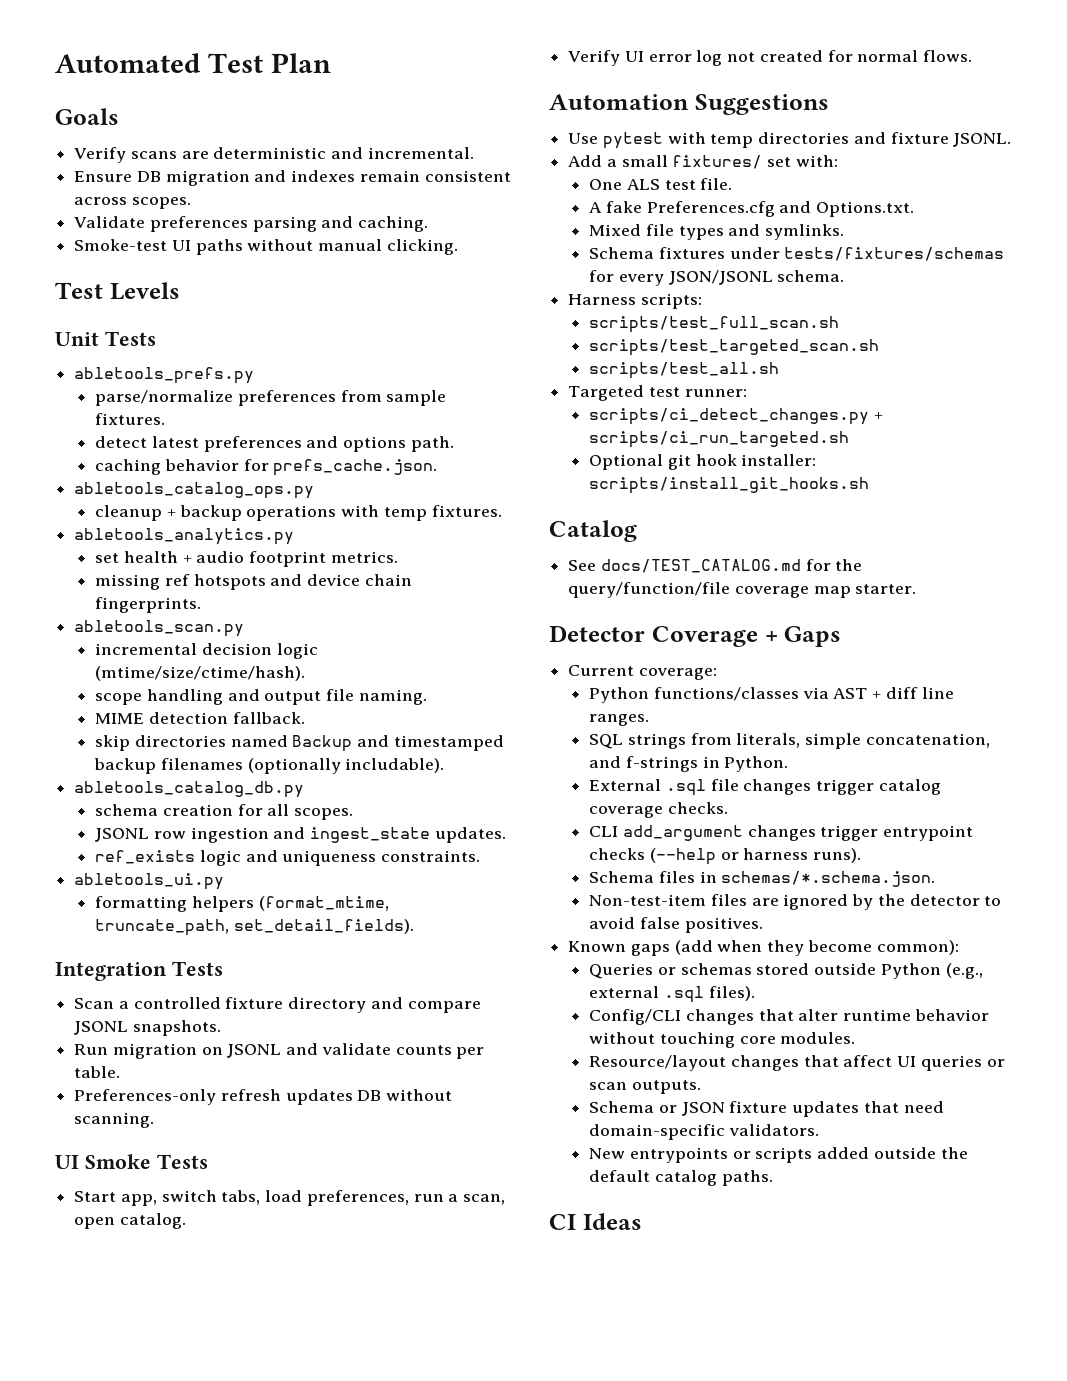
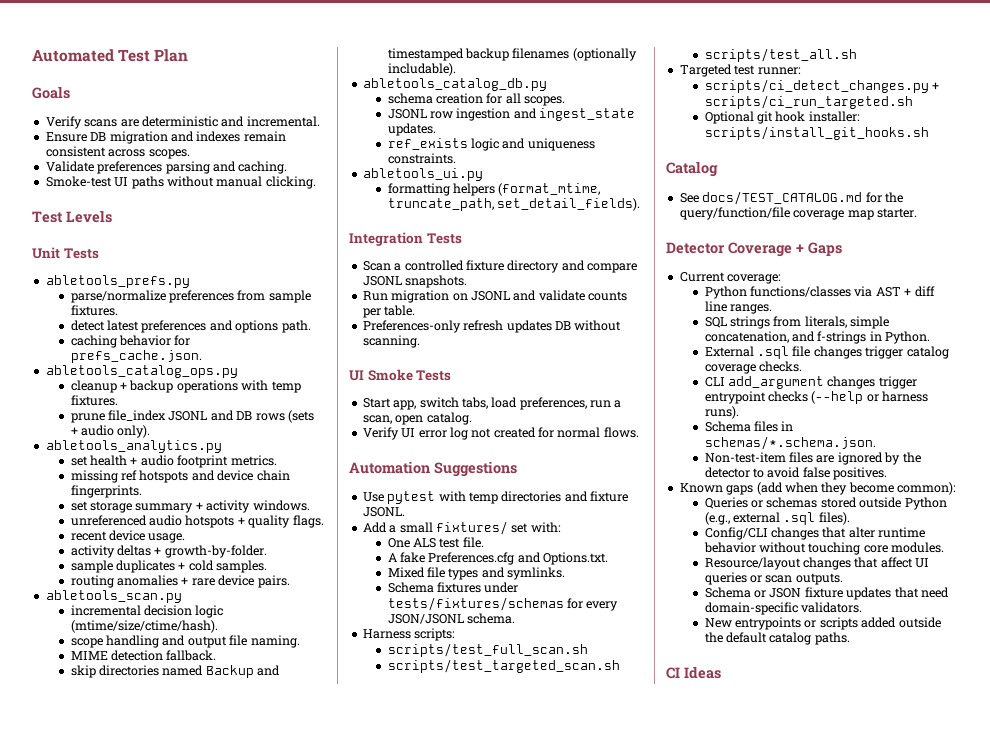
+ prune file_index JSONL and DB rows (sets + audio only).
+ set storage summary + activity windows.
+ unreferenced audio hotspots + quality flags.
+ recent device usage.
+ activity deltas + growth-by-folder.
+ sample duplicates + cold samples.
+ routing anomalies + rare device pairs.

